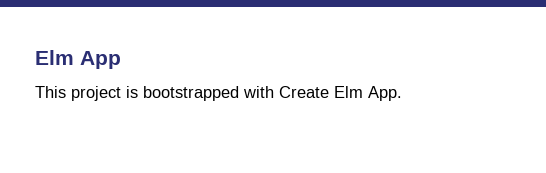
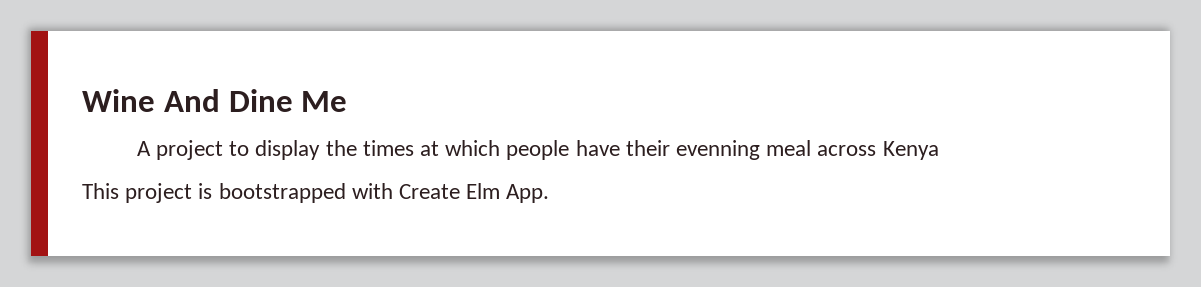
- Elm App
+ Wine And Dine Me
+ A project to display the times at which people have their evenning meal across Kenya

